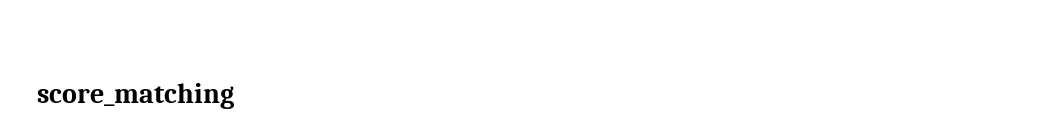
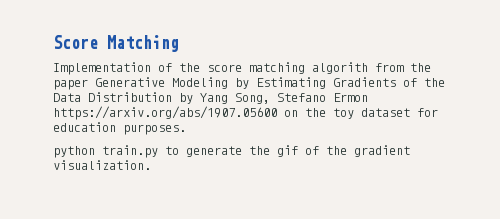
- score_matching
+ Score Matching
+ Implementation of the score matching algorith from the paper Generative Modeling by Estimating Gradients of the Data Distribution by Yang Song, Stefano Ermon https://arxiv.org/abs/1907.05600 on the toy dataset for education purposes.
+ python train.py to generate the gif of the gradient visualization.

